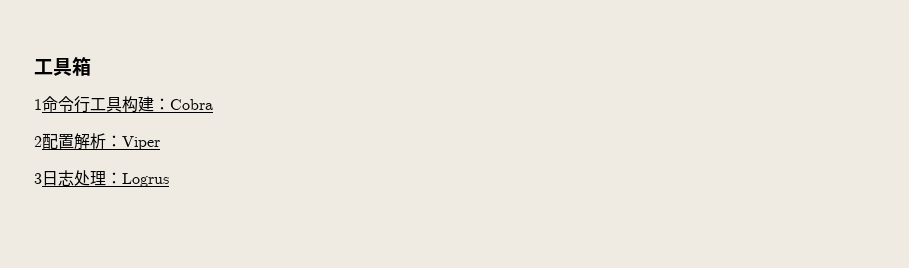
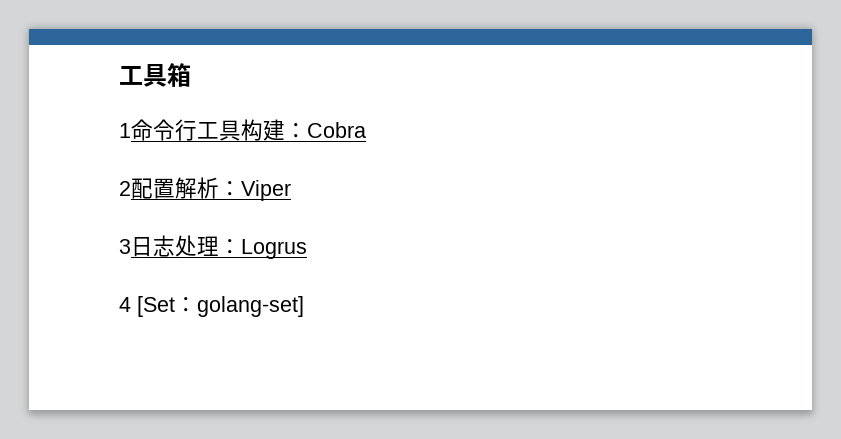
+ 4 [Set：golang-set]

